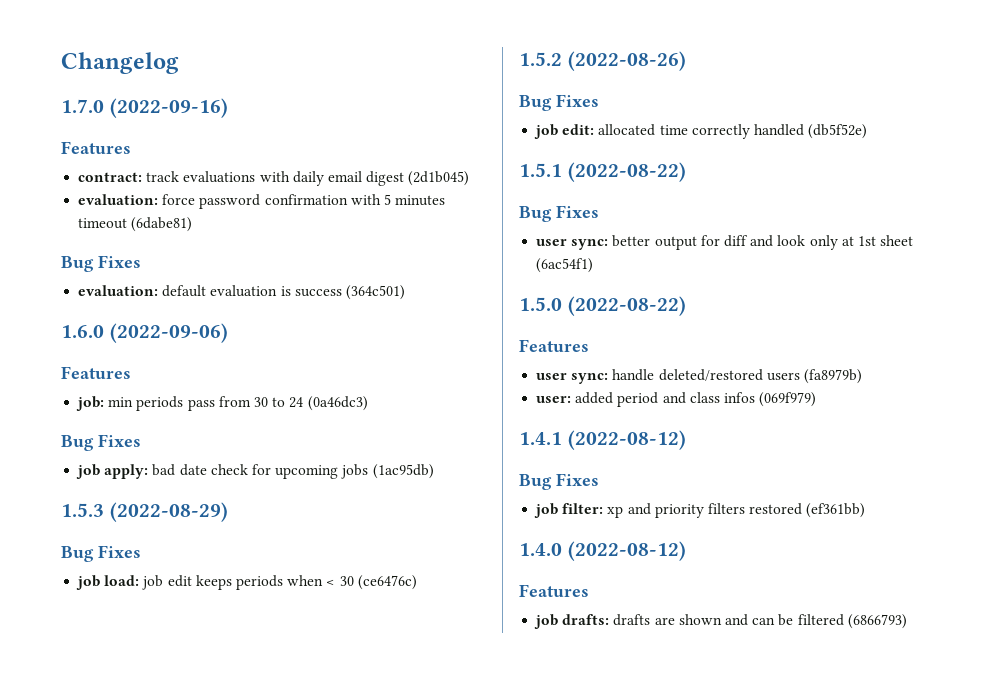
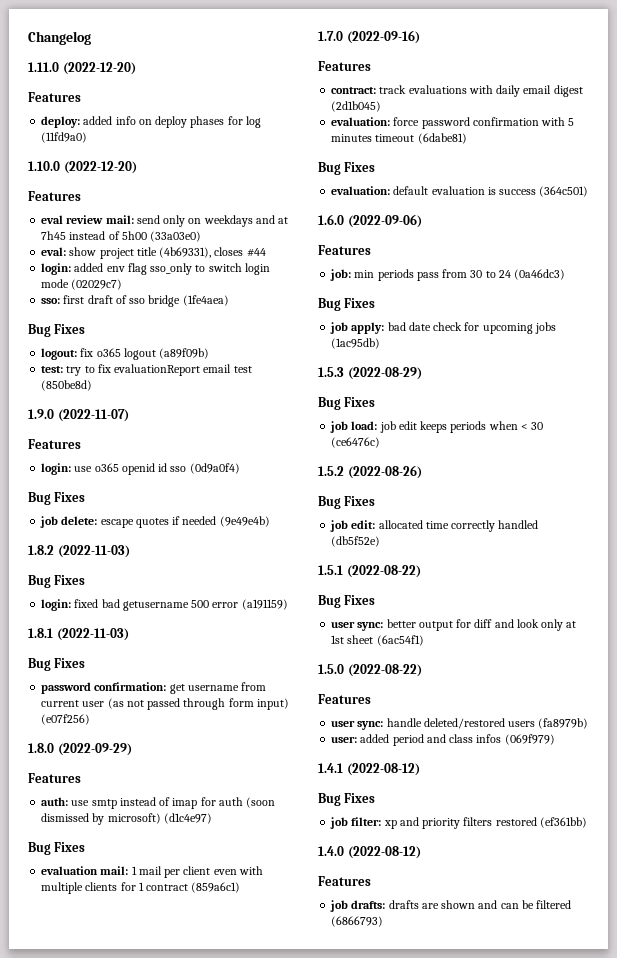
+ 1.11.0 (2022-12-20)
+ Features
+ deploy: added info on deploy phases for log (11fd9a0)
+ 1.10.0 (2022-12-20)
+ Features
+ eval review mail: send only on weekdays and at 7h45 instead of 5h00 (33a03e0)
+ eval: show project title (4b69331), closes #44
+ login: added env flag sso_only to switch login mode (02029c7)
+ sso: first draft of sso bridge (1fe4aea)
+ Bug Fixes
+ logout: fix o365 logout (a89f09b)
+ test: try to fix evaluationReport email test (850be8d)
+ 1.9.0 (2022-11-07)
+ Features
+ login: use o365 openid id sso (0d9a0f4)
+ Bug Fixes
+ job delete: escape quotes if needed (9e49e4b)
+ 1.8.2 (2022-11-03)
+ Bug Fixes
+ login: fixed bad getusername 500 error (a191159)
+ 1.8.1 (2022-11-03)
+ Bug Fixes
+ password confirmation: get username from current user (as not passed through form input) (e07f256)
+ 1.8.0 (2022-09-29)
+ Features
+ auth: use smtp instead of imap for auth (soon dismissed by microsoft) (d1c4e97)
+ Bug Fixes
+ evaluation mail: 1 mail per client even with multiple clients for 1 contract (859a6c1)

